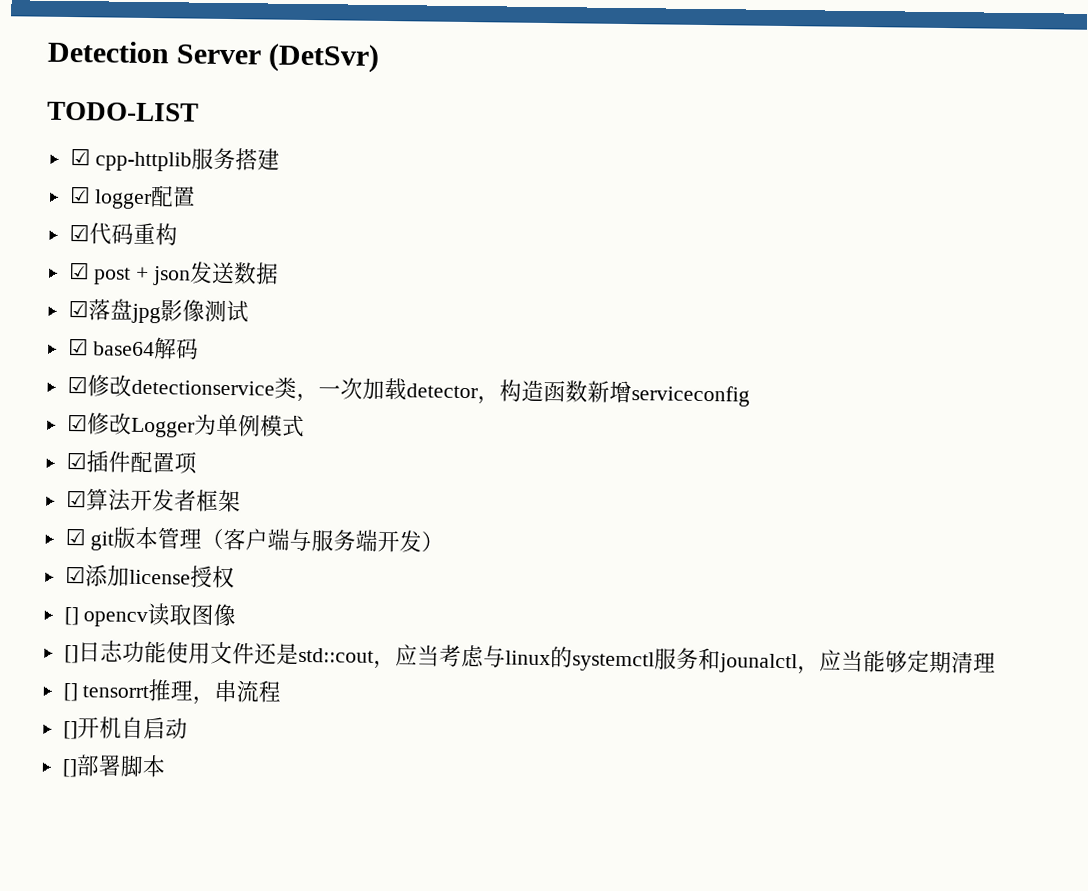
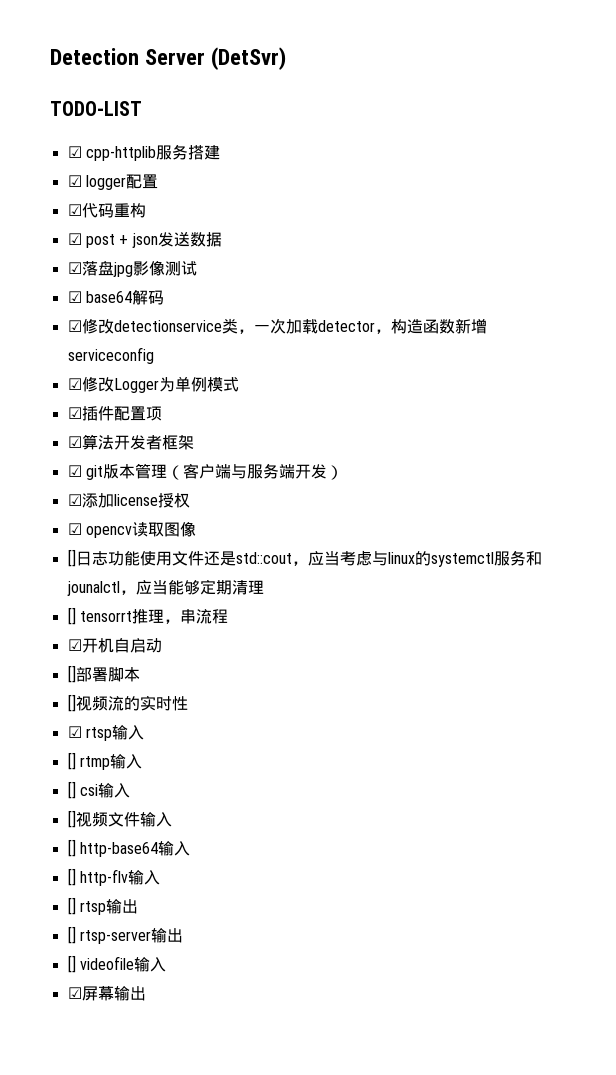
- [] opencv读取图像
+ ☑ opencv读取图像
- []开机自启动
+ ☑开机自启动
+ []视频流的实时性
+ ☑ rtsp输入
+ [] rtmp输入
+ [] csi输入
+ []视频文件输入
+ [] http-base64输入
+ [] http-flv输入
+ [] rtsp输出
+ [] rtsp-server输出
+ [] videofile输入
+ ☑屏幕输出

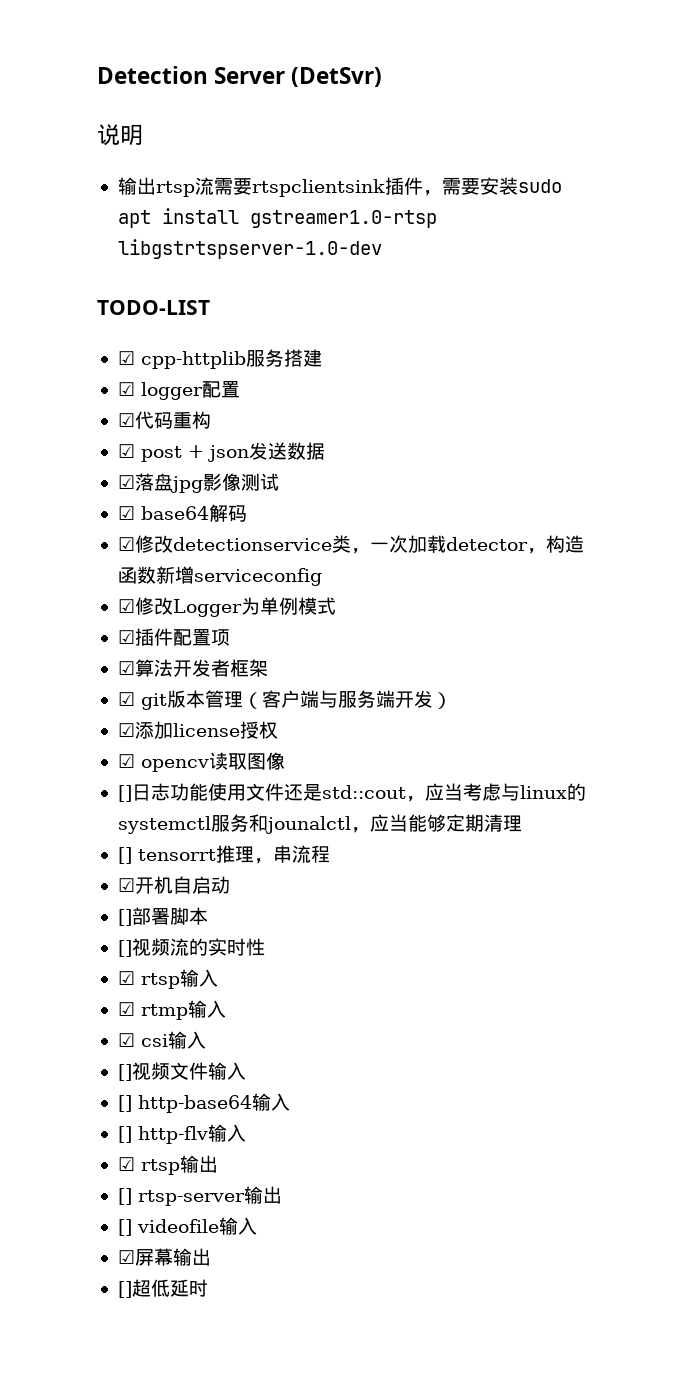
+ 说明
+ 输出rtsp流需要rtspclientsink插件，需要安装sudo apt install gstreamer1.0-rtsp libgstrtspserver-1.0-dev
- [] rtmp输入
+ ☑ rtmp输入
- [] csi输入
+ ☑ csi输入
- [] rtsp输出
+ ☑ rtsp输出
+ []超低延时

